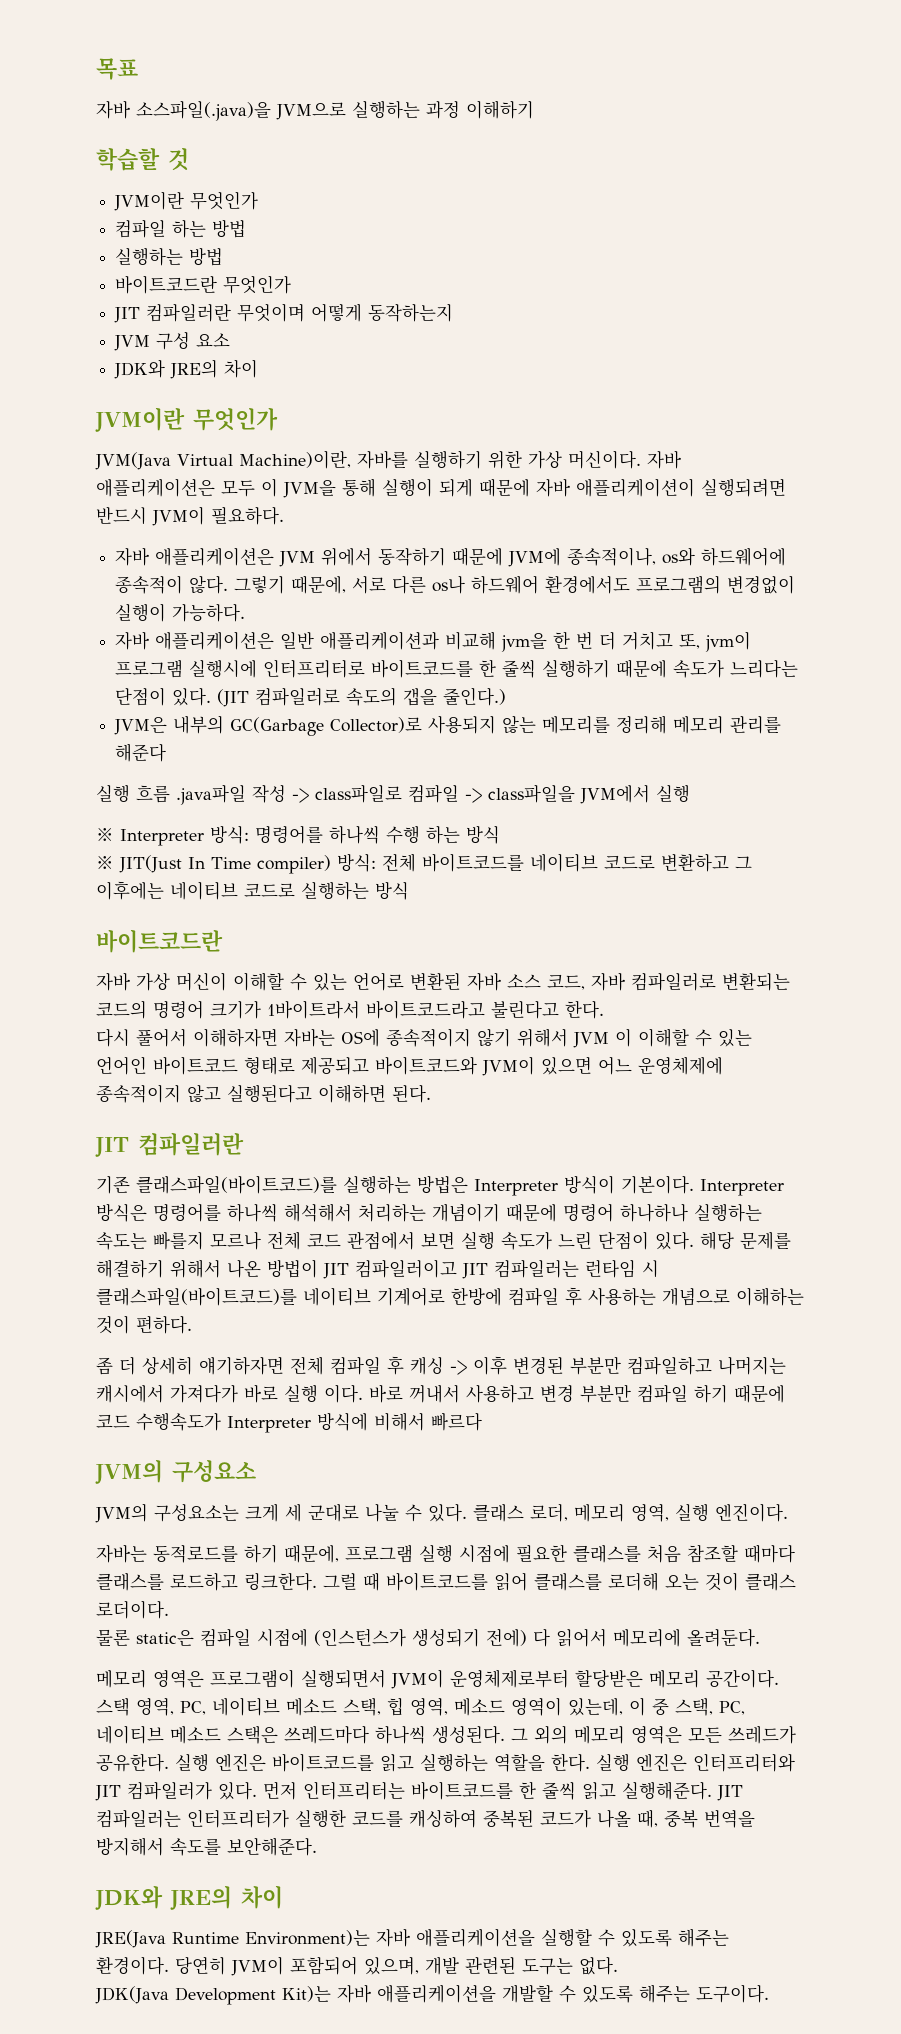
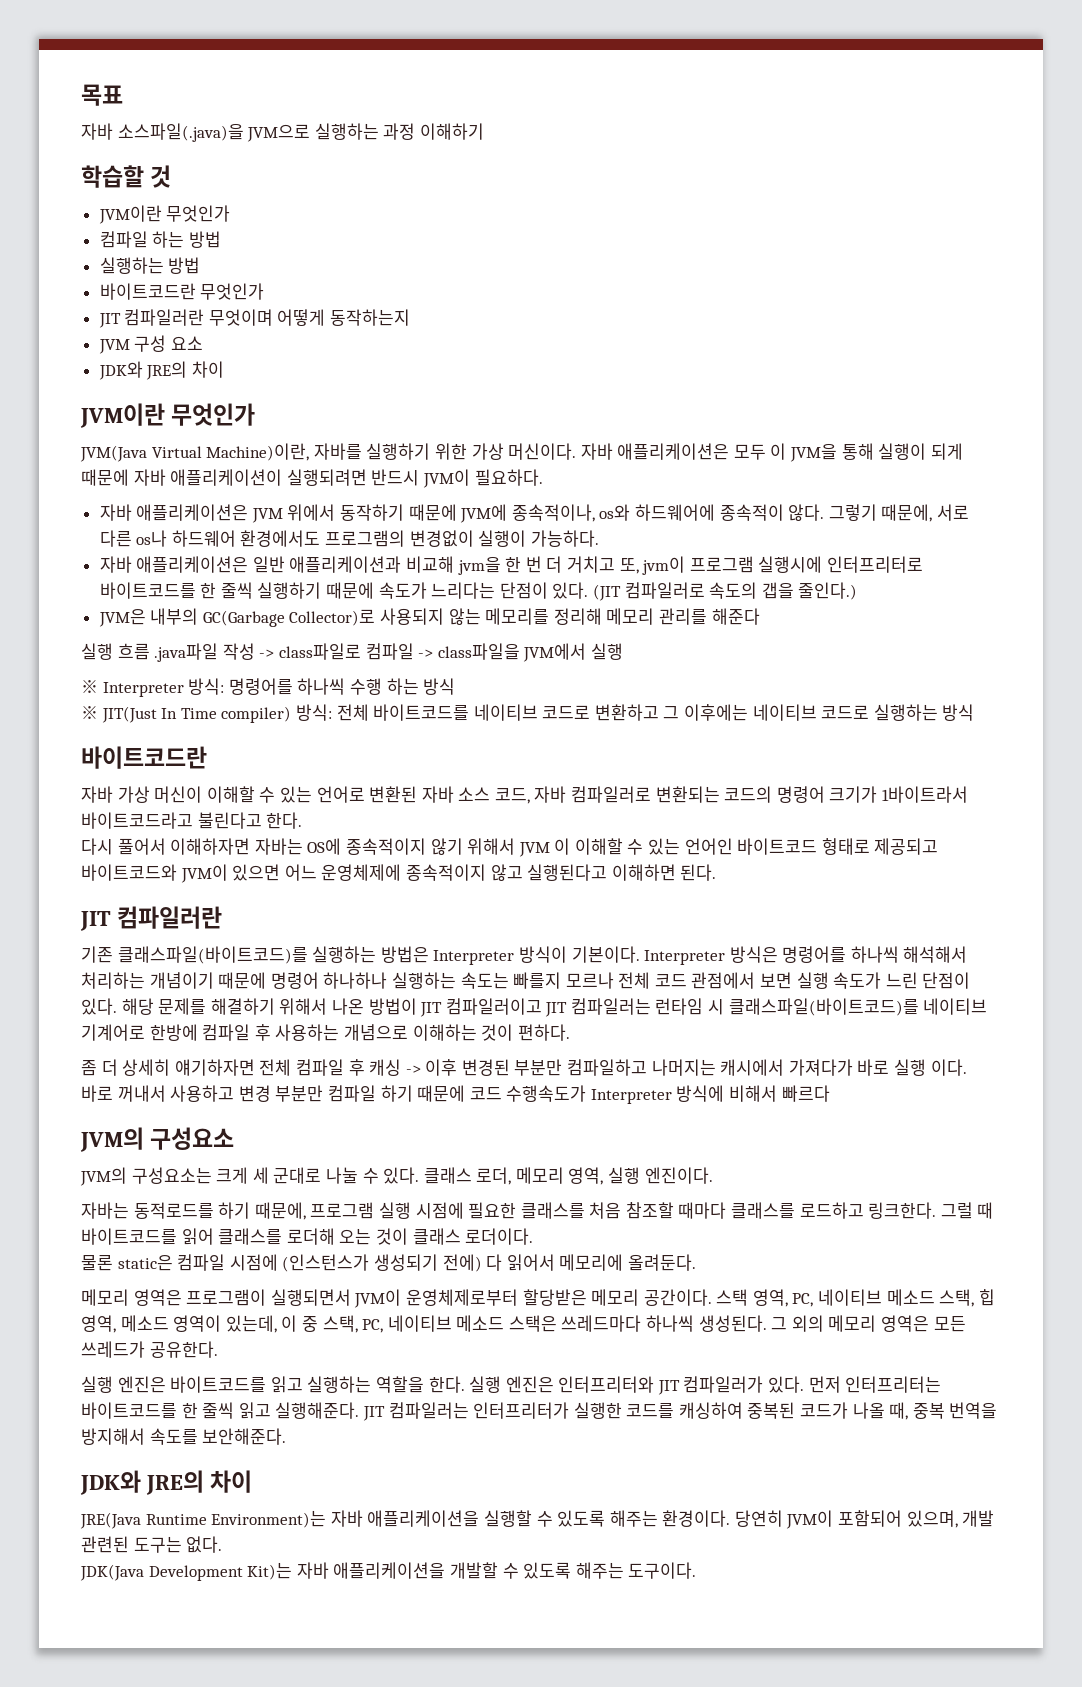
- 그 외의 메모리 영역은 모든 쓰레드가 공유한다. 실행 엔진은 바이트코드를 읽고 실행하는 역할을 한다.
+ 그 외의 메모리 영역은 모든 쓰레드가 공유한다.
+ 실행 엔진은 바이트코드를 읽고 실행하는 역할을 한다.

